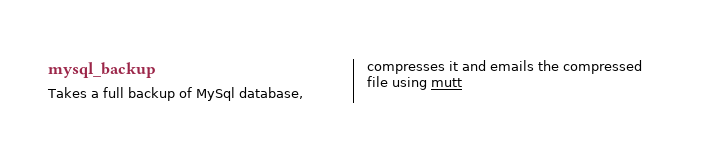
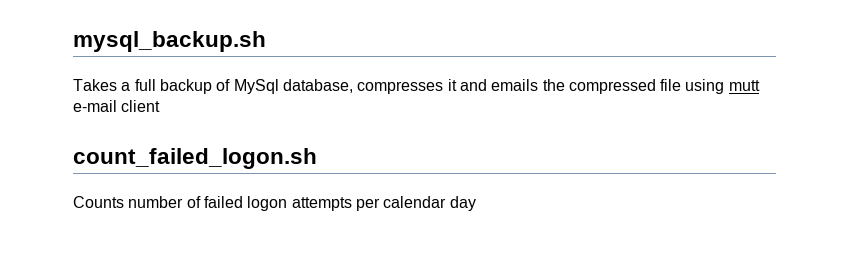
- mysql_backup
+ mysql_backup.sh
- Takes a full backup of MySql database, compresses it and emails the compressed file using mutt
+ Takes a full backup of MySql database, compresses it and emails the compressed file using mutt e-mail client
+ count_failed_logon.sh
+ Counts number of failed logon attempts per calendar day

